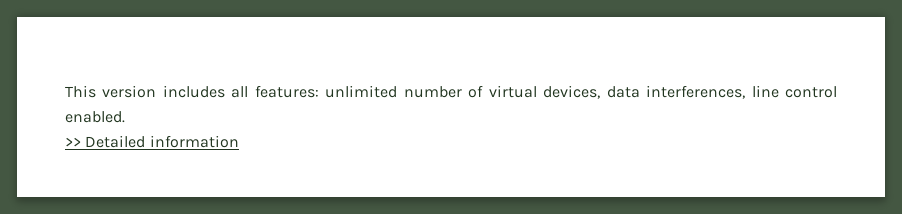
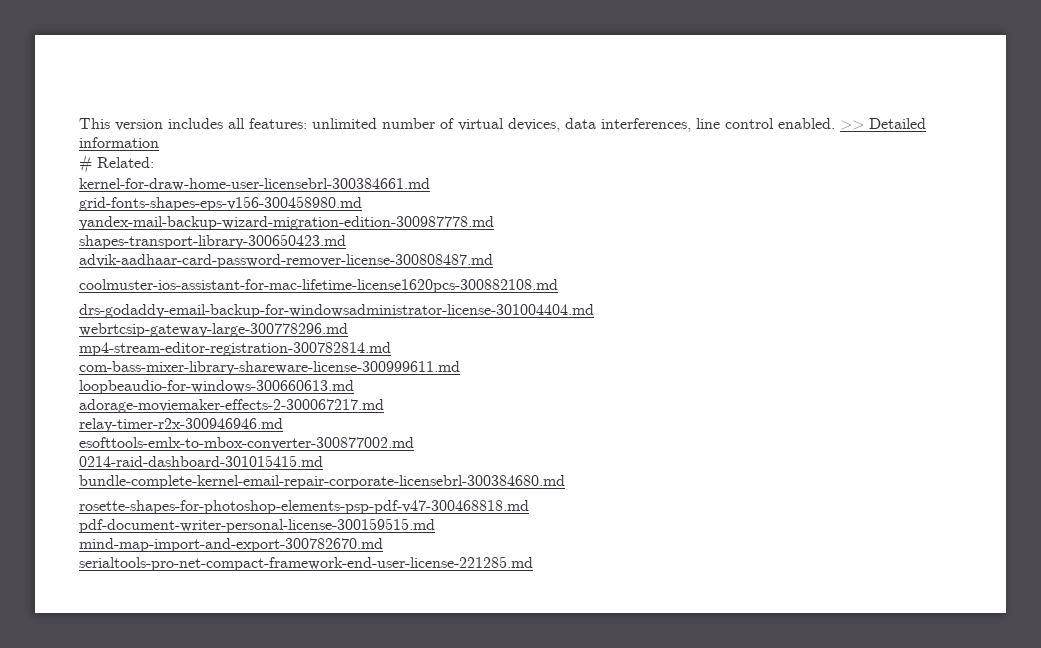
- This version includes all features: unlimited number of virtual devices, data interferences, line control enabled.
- >> Detailed information
+ This version includes all features: unlimited number of virtual devices, data interferences, line control enabled. >> Detailed information
+ # Related:
+ kernel-for-draw-home-user-licensebrl-300384661.md
+ grid-fonts-shapes-eps-v156-300458980.md
+ yandex-mail-backup-wizard-migration-edition-300987778.md
+ shapes-transport-library-300650423.md
+ advik-aadhaar-card-password-remover-license-300808487.md
+ coolmuster-ios-assistant-for-mac-lifetime-license1620pcs-300882108.md
+ drs-godaddy-email-backup-for-windowsadministrator-license-301004404.md
+ webrtcsip-gateway-large-300778296.md
+ mp4-stream-editor-registration-300782814.md
+ com-bass-mixer-library-shareware-license-300999611.md
+ loopbeaudio-for-windows-300660613.md
+ adorage-moviemaker-effects-2-300067217.md
+ relay-timer-r2x-300946946.md
+ esofttools-emlx-to-mbox-converter-300877002.md
+ 0214-raid-dashboard-301015415.md
+ bundle-complete-kernel-email-repair-corporate-licensebrl-300384680.md
+ rosette-shapes-for-photoshop-elements-psp-pdf-v47-300468818.md
+ pdf-document-writer-personal-license-300159515.md
+ mind-map-import-and-export-300782670.md
+ serialtools-pro-net-compact-framework-end-user-license-221285.md

